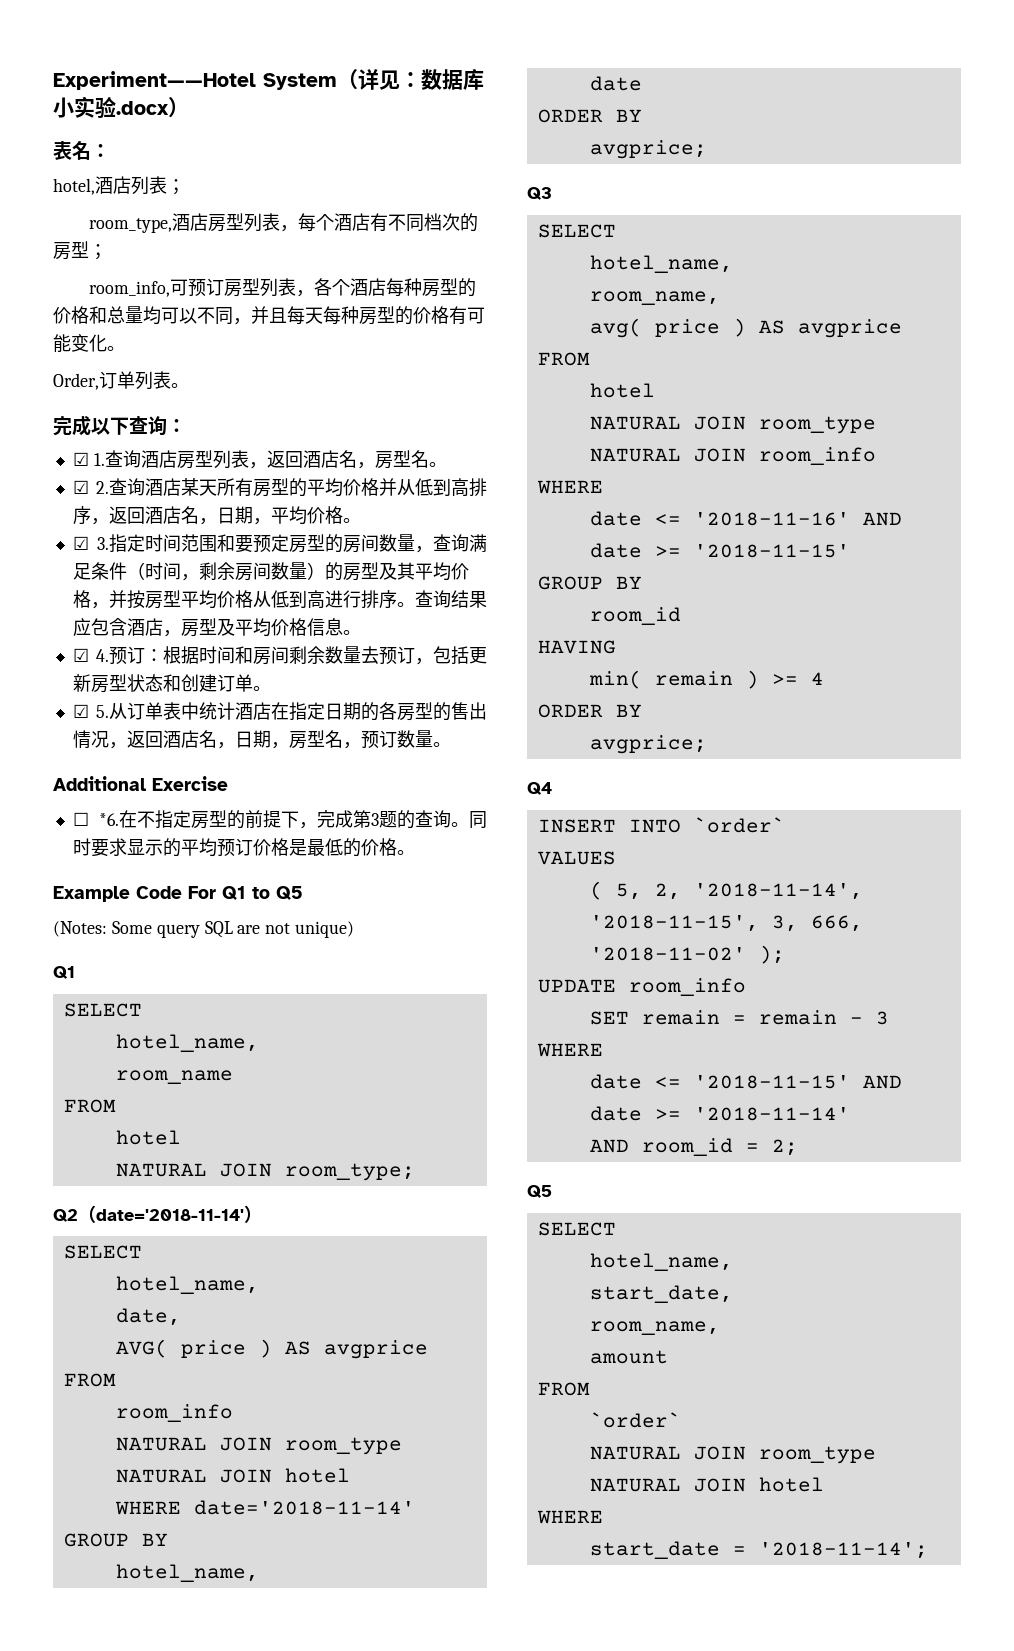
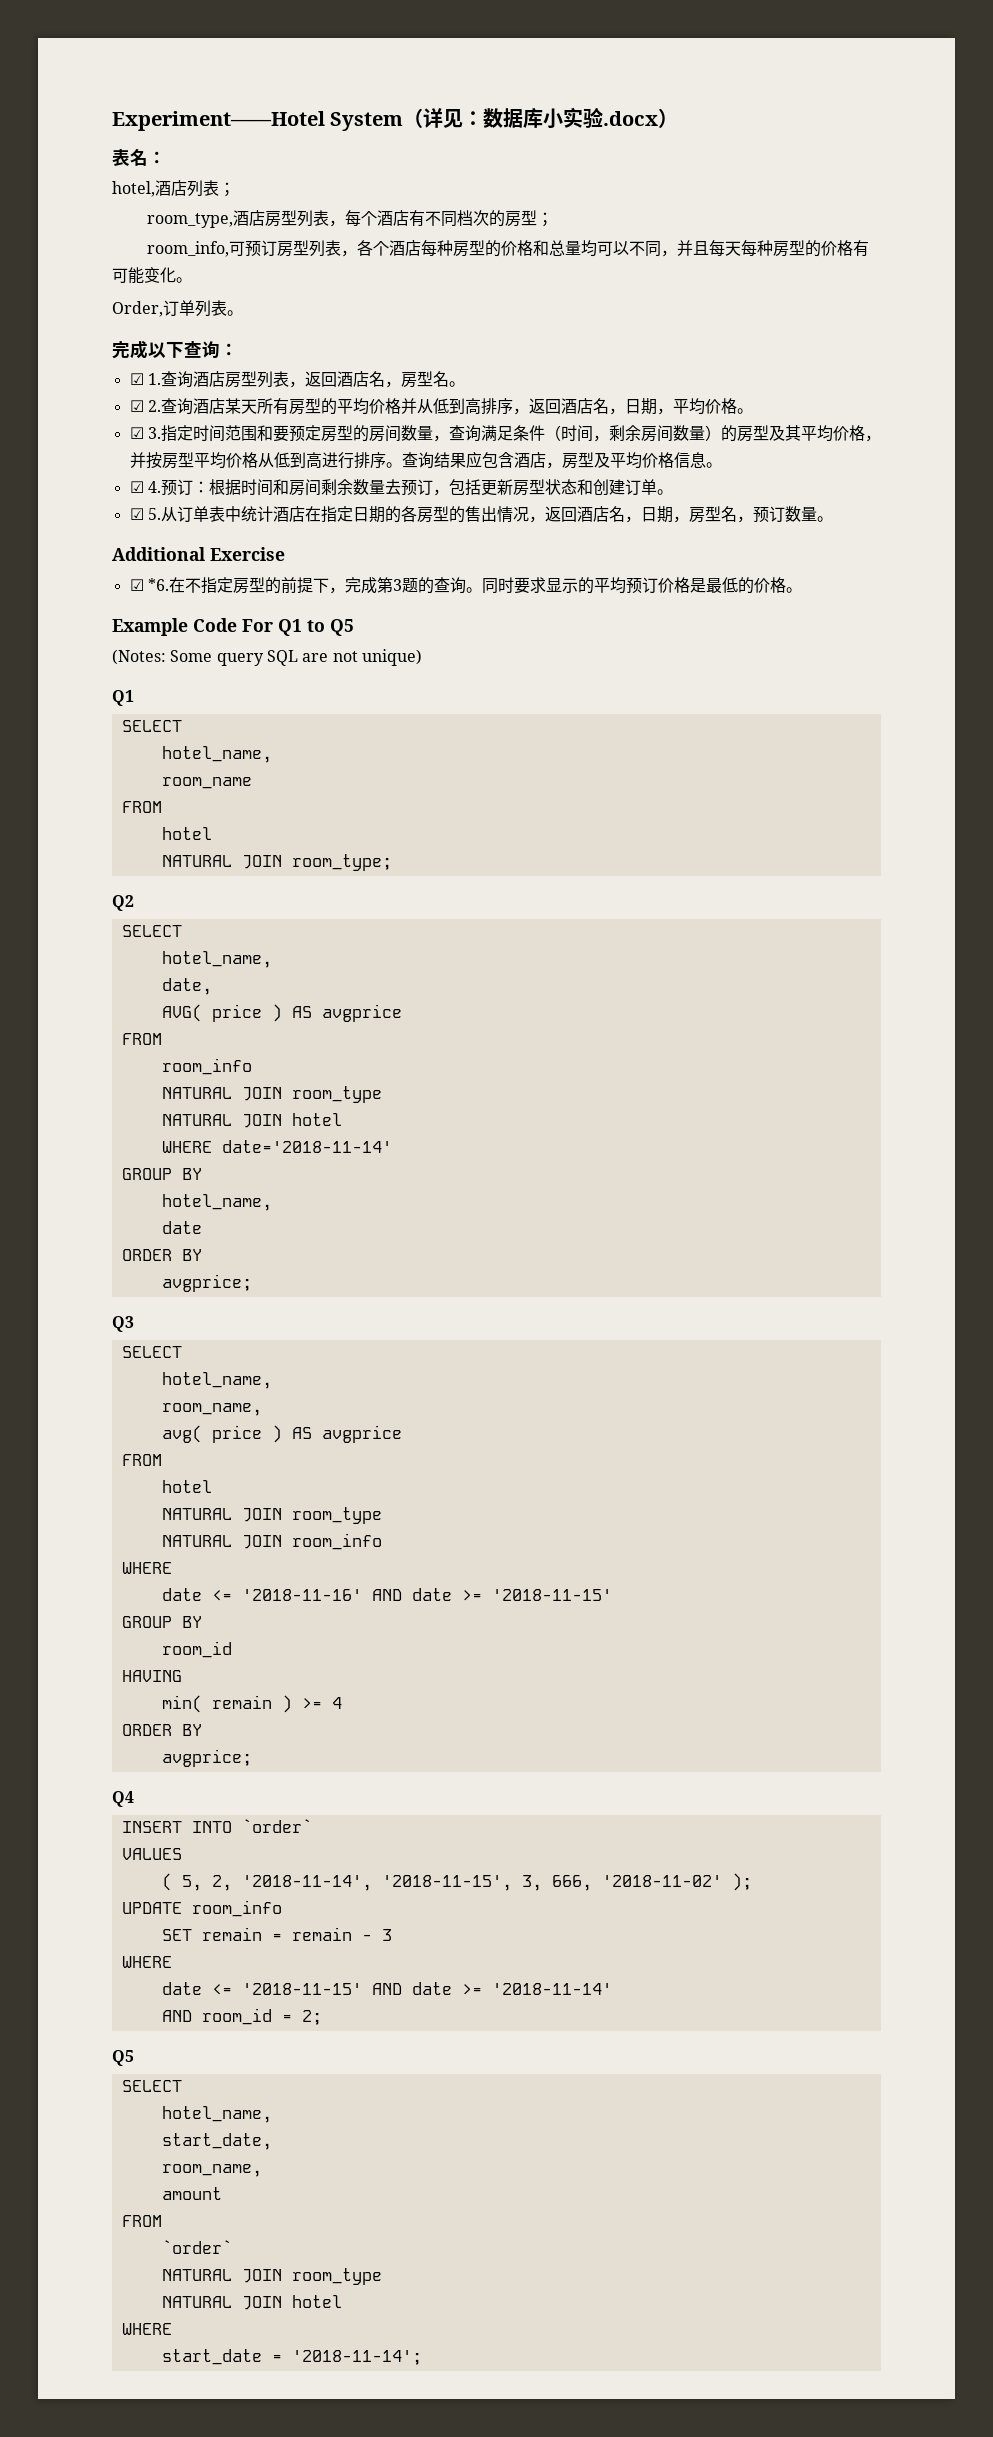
- ☐ *6.
+ ☑ *6.
- Q2（date='2018-11-14'）
+ Q2

